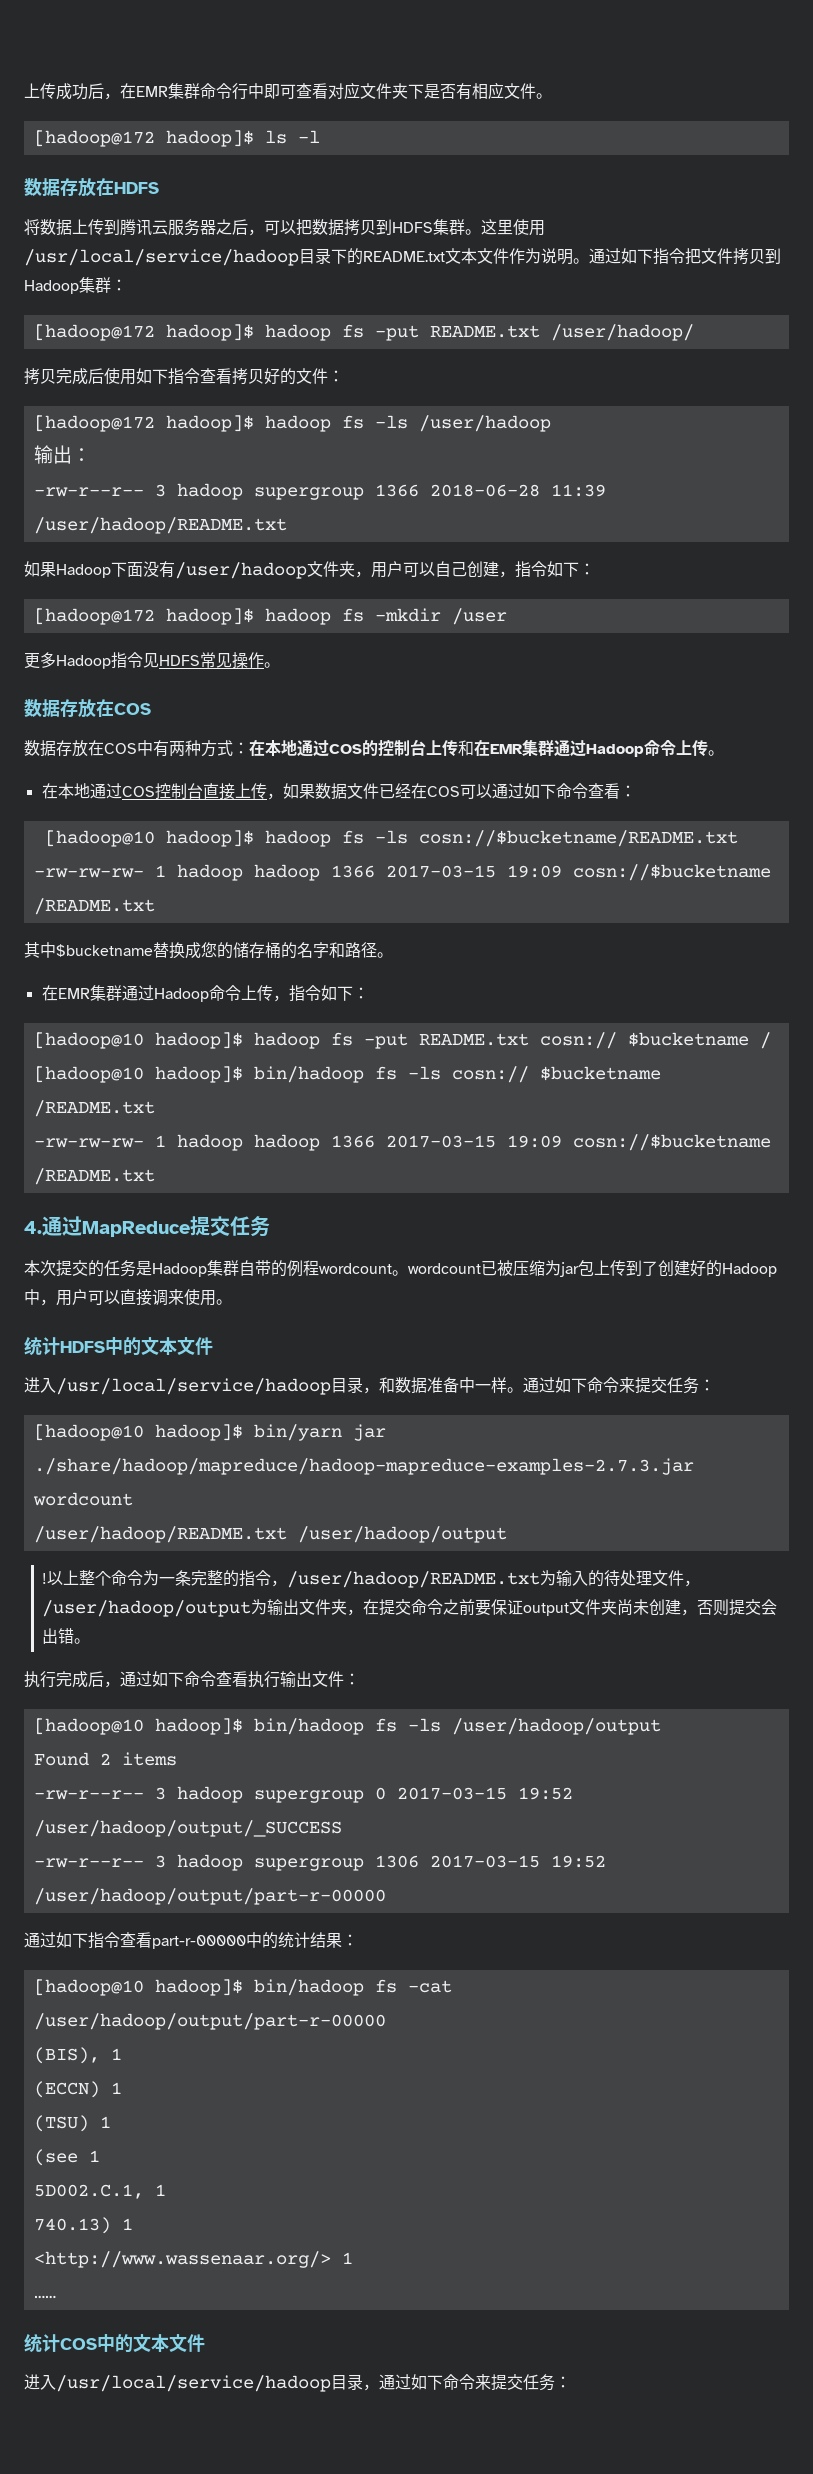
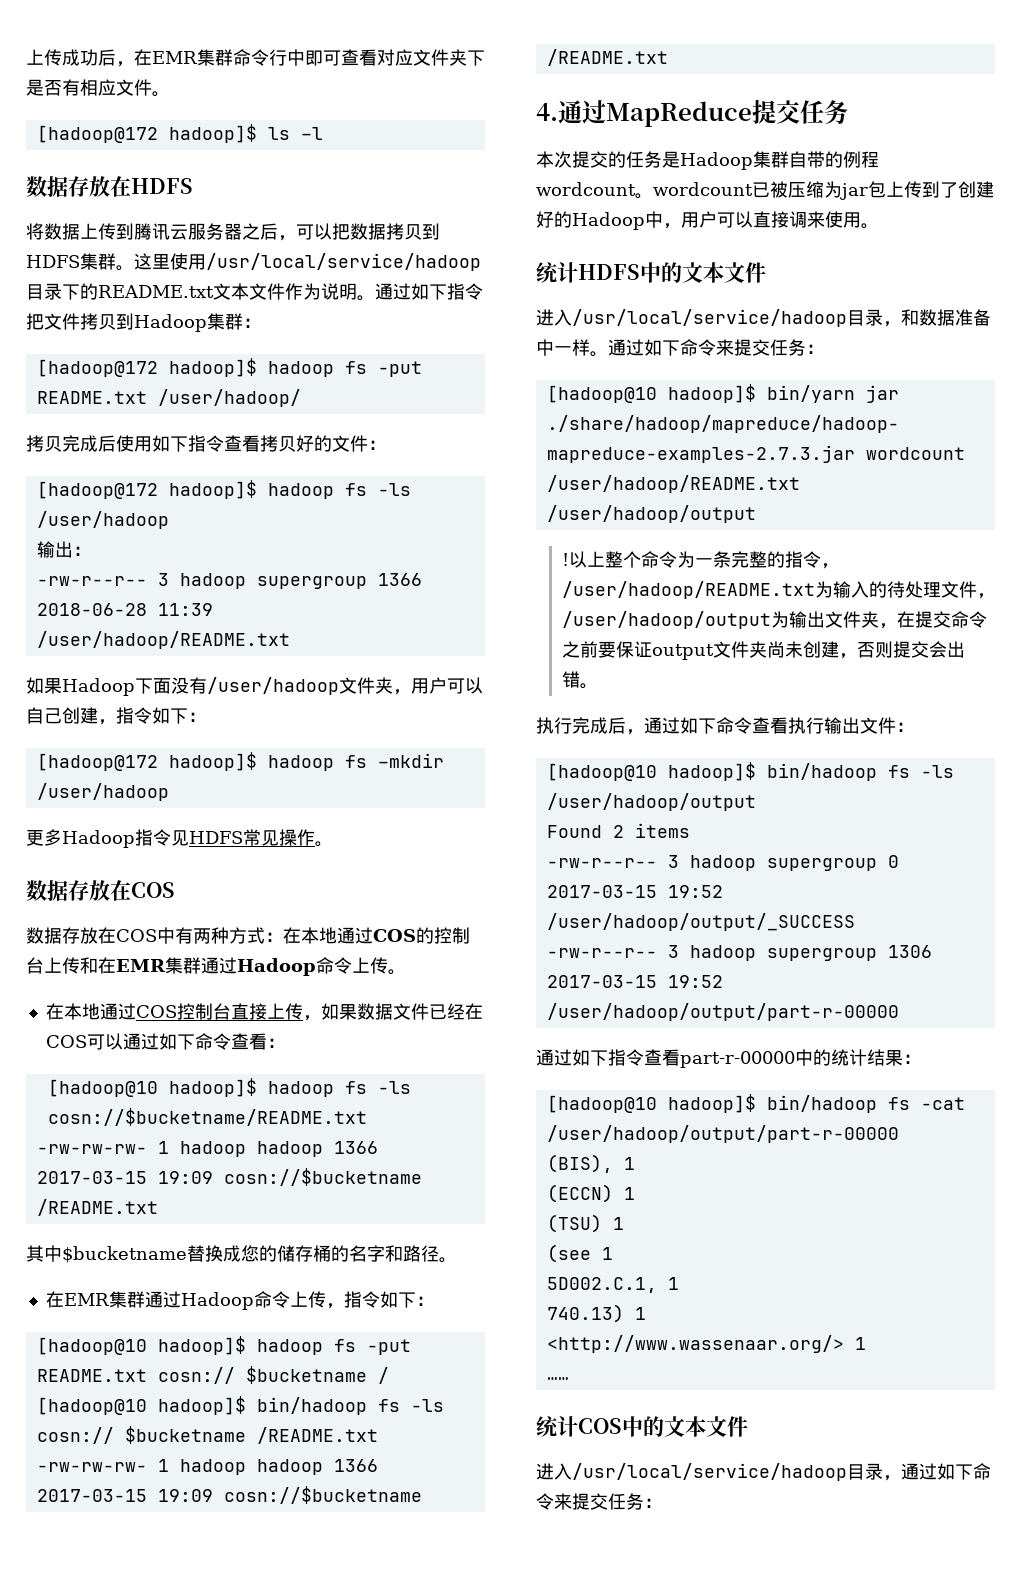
- [hadoop@172 hadoop]$ hadoop fs –mkdir /user
+ [hadoop@172 hadoop]$ hadoop fs –mkdir /user/hadoop

